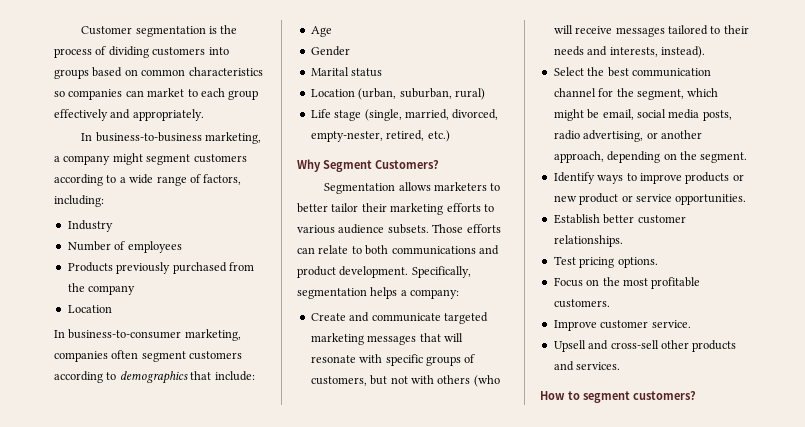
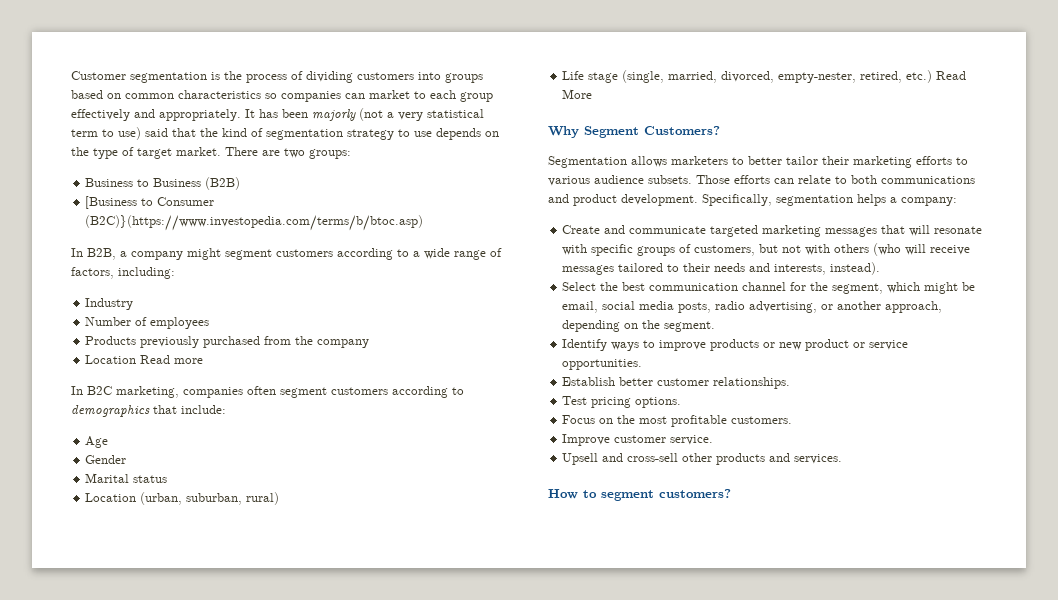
- Customer segmentation is the process of dividing customers into groups based on common characteristics so companies can market to each group effectively and appropriately.
- In business-to-business marketing, a company might segment customers according to a wide range of factors, including:
+ Customer segmentation is the process of dividing customers into groups based on common characteristics so companies can market to each group effectively and appropriately. It has been majorly (not a very statistical term to use) said that the kind of segmentation strategy to use depends on the type of target market. There are two groups:
+ Business to Business (B2B)
+ [Business to Consumer (B2C)}(https://www.investopedia.com/terms/b/btoc.asp)
+ In B2B, a company might segment customers according to a wide range of factors, including:
  Products previously purchased from the company
- Location
- In business-to-consumer marketing, companies often segment customers according to demographics that include:
+ Location Read more
+ In B2C marketing, companies often segment customers according to demographics that include:
- Life stage (single, married, divorced, empty-nester, retired, etc.)
+ Life stage (single, married, divorced, empty-nester, retired, etc.) Read More

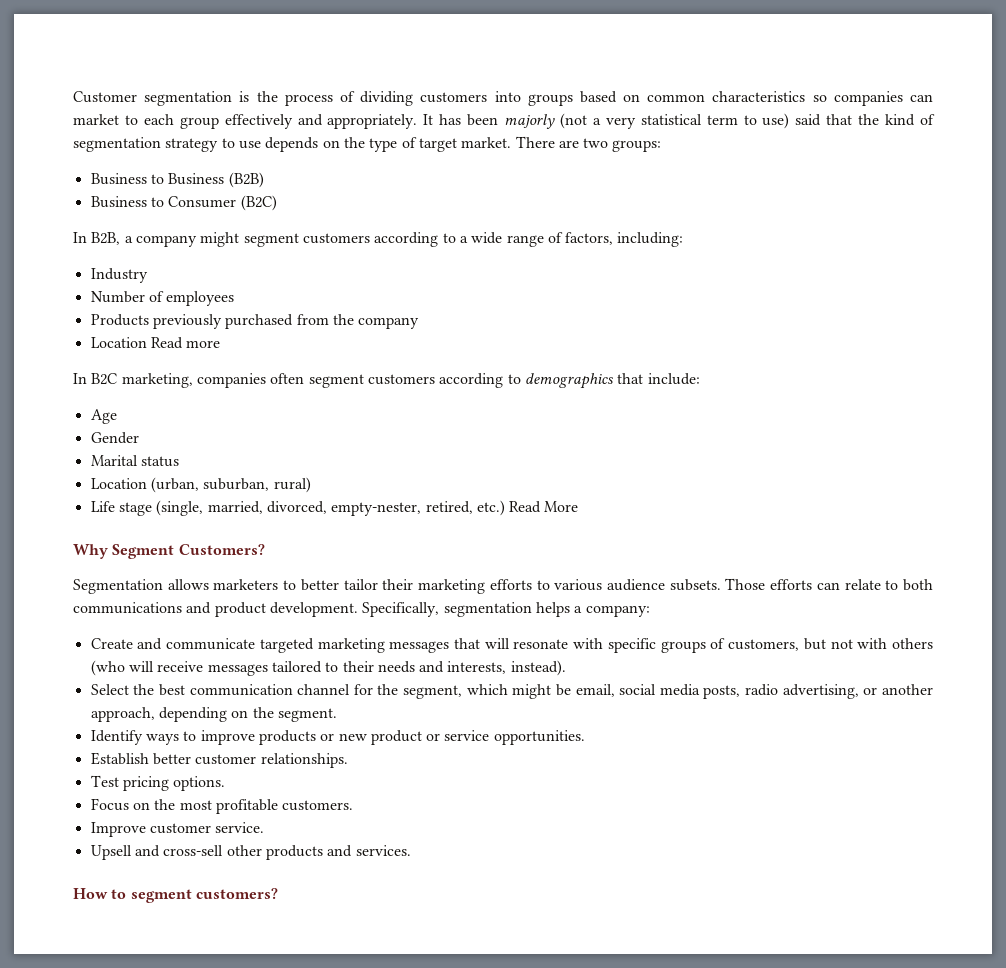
- [Business to Consumer (B2C)}(https://www.investopedia.com/terms/b/btoc.asp)
+ Business to Consumer (B2C)

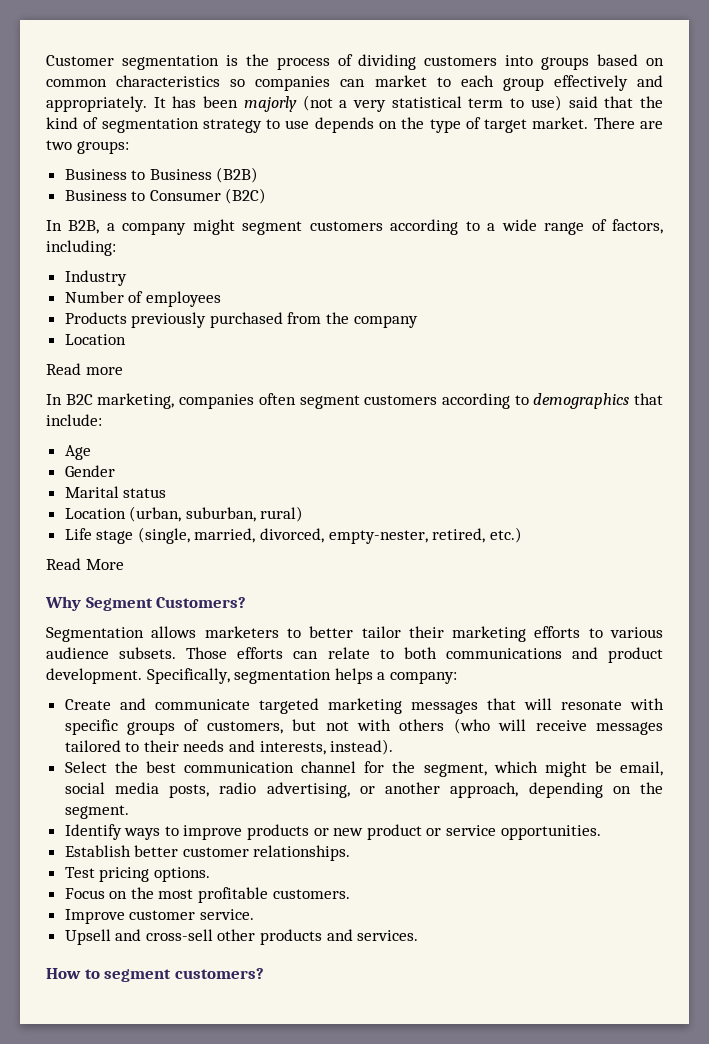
  Products previously purchased from the company
- Location Read more
+ Location
+ Read more
- Life stage (single, married, divorced, empty-nester, retired, etc.) Read More
+ Life stage (single, married, divorced, empty-nester, retired, etc.)
+ Read More

